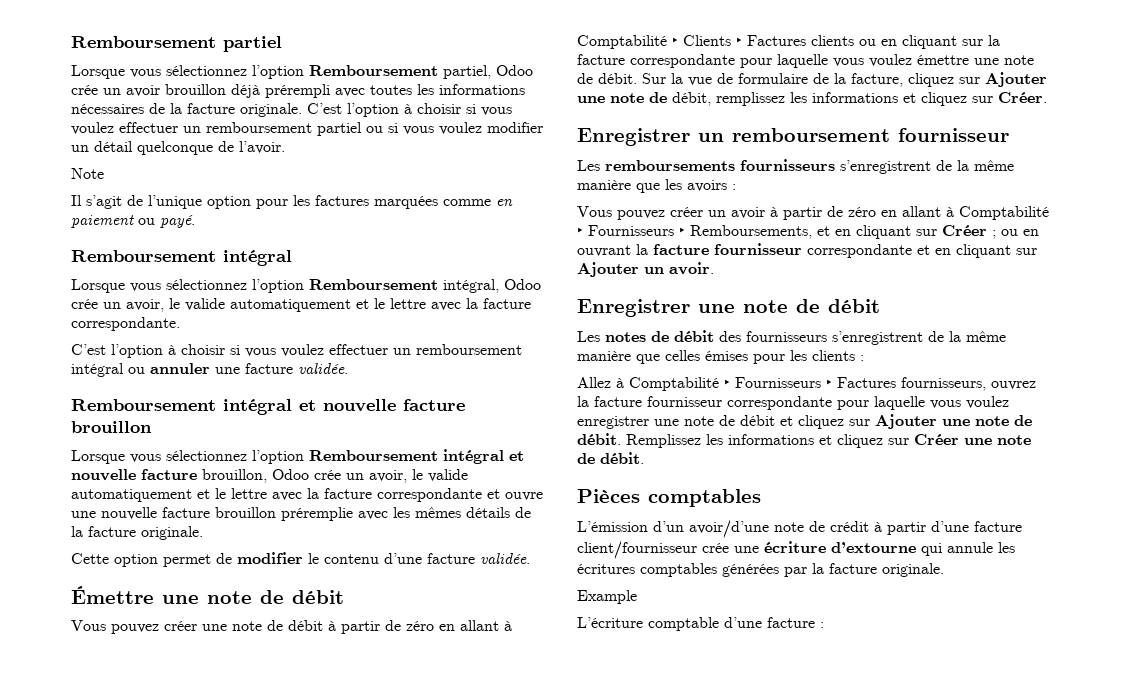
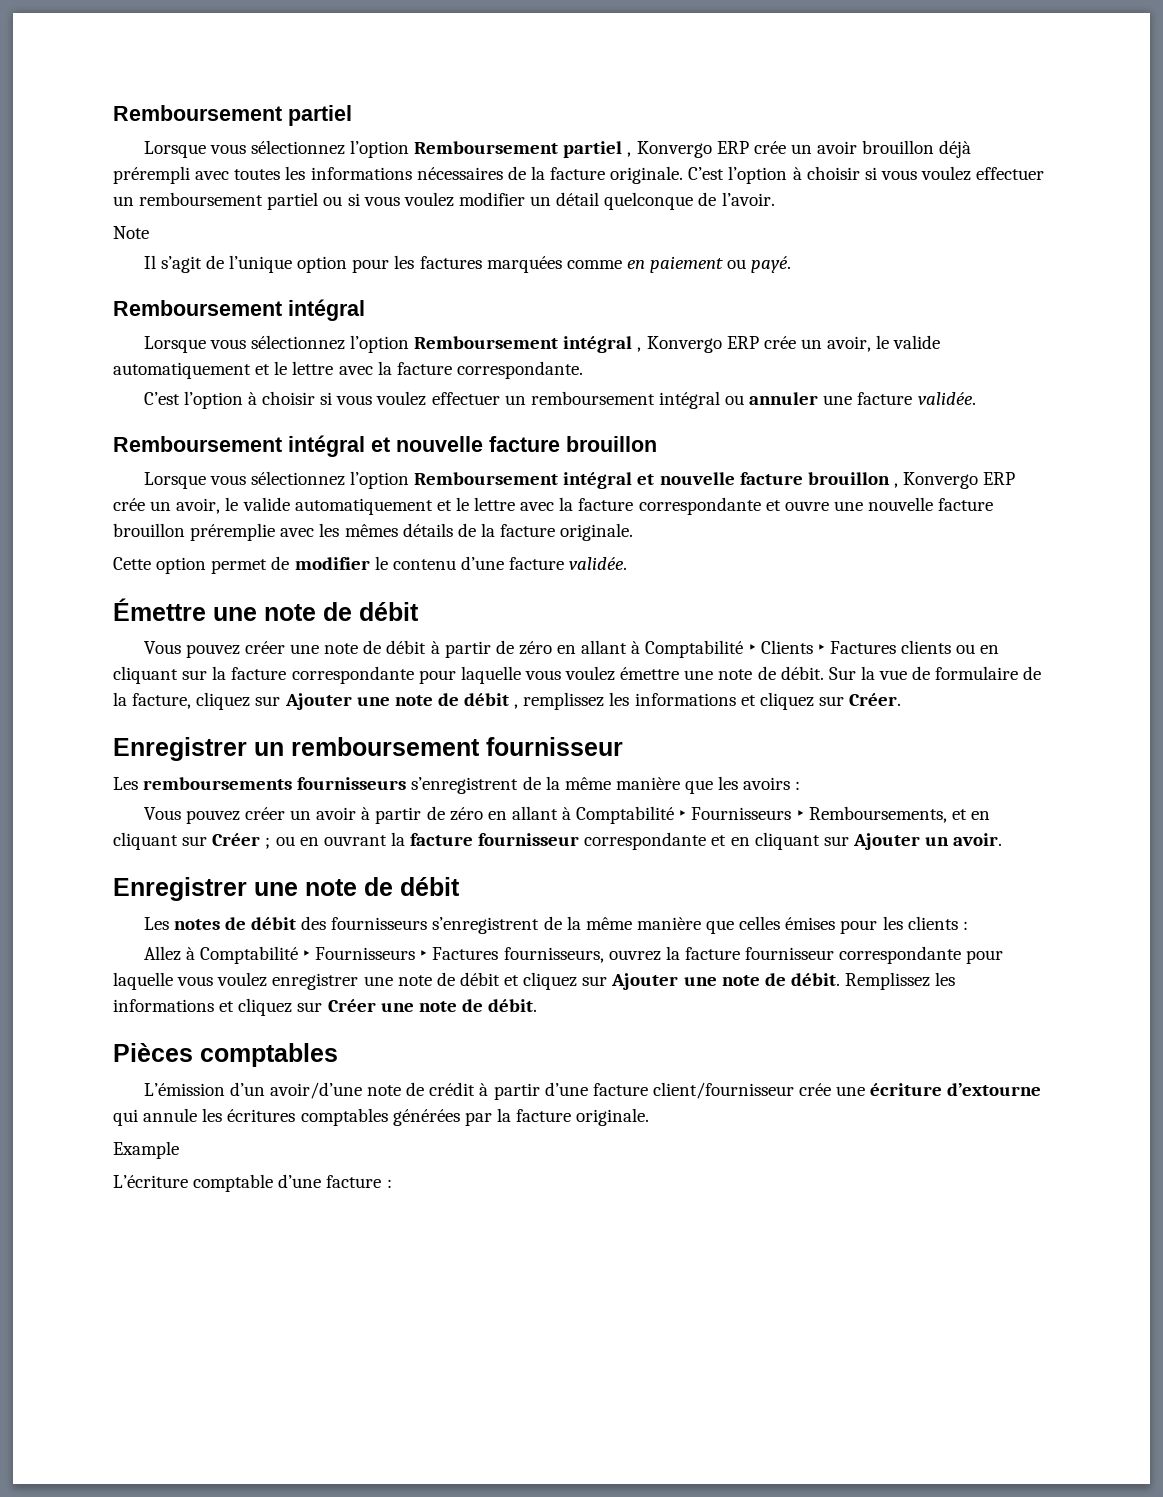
- Lorsque vous sélectionnez l’option Remboursement partiel, Odoo crée un avoir brouillon déjà prérempli avec toutes les informations nécessaires de la facture originale.
+ Lorsque vous sélectionnez l’option Remboursement partiel , Konvergo ERP crée un avoir brouillon déjà prérempli avec toutes les informations nécessaires de la facture originale.
- Lorsque vous sélectionnez l’option Remboursement intégral, Odoo crée un avoir, le valide automatiquement et le lettre avec la facture correspondante.
+ Lorsque vous sélectionnez l’option Remboursement intégral , Konvergo ERP crée un avoir, le valide automatiquement et le lettre avec la facture correspondante.
- Lorsque vous sélectionnez l’option Remboursement intégral et nouvelle facture brouillon, Odoo crée un avoir, le valide automatiquement et le lettre avec la facture correspondante et ouvre une nouvelle facture brouillon préremplie avec les mêmes détails de la facture originale.
+ Lorsque vous sélectionnez l’option Remboursement intégral et nouvelle facture brouillon , Konvergo ERP crée un avoir, le valide automatiquement et le lettre avec la facture correspondante et ouvre une nouvelle facture brouillon préremplie avec les mêmes détails de la facture originale.
- Sur la vue de formulaire de la facture, cliquez sur Ajouter une note de débit, remplissez les informations et cliquez sur Créer.
+ Sur la vue de formulaire de la facture, cliquez sur Ajouter une note de débit , remplissez les informations et cliquez sur Créer.

